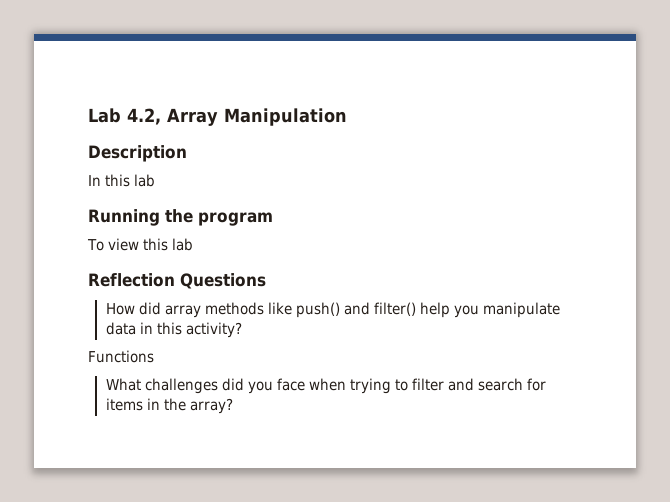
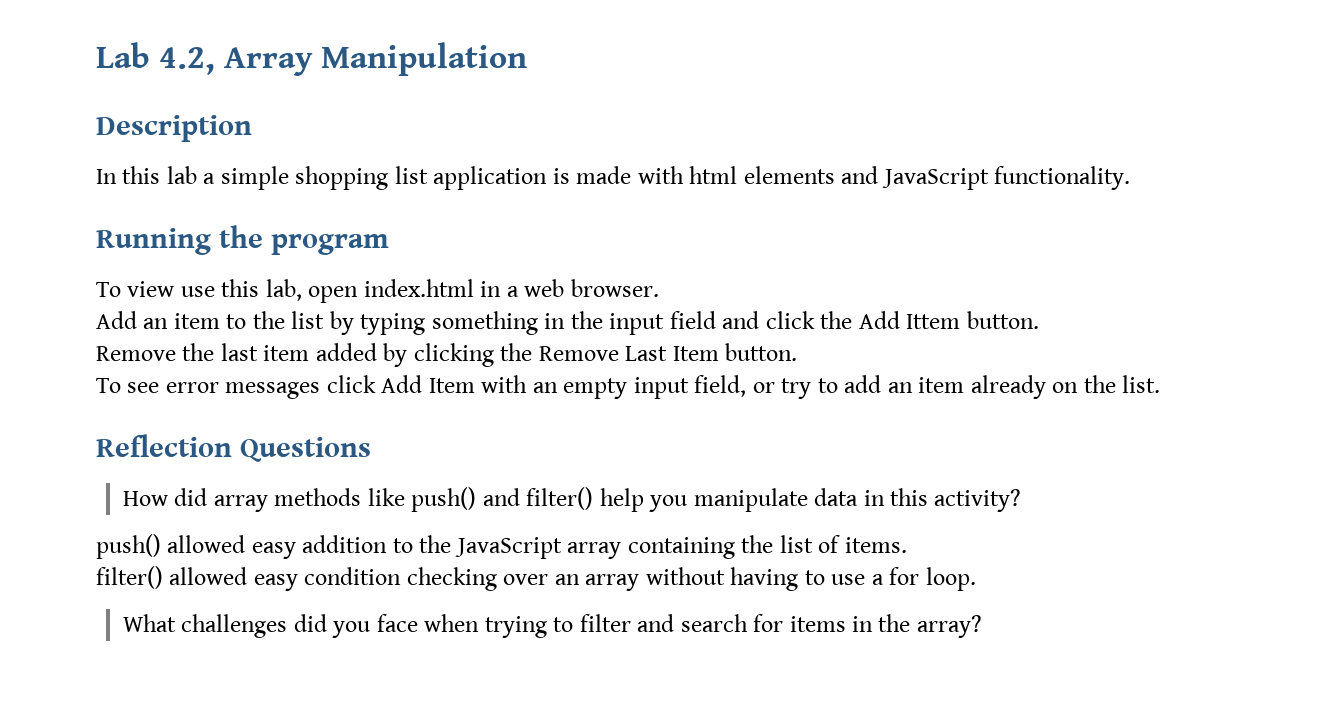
- In this lab
+ In this lab a simple shopping list application is made with html elements and JavaScript functionality.
- To view this lab
+ To view use this lab, open index.html in a web browser.
+ Add an item to the list by typing something in the input field and click the Add Ittem button.
+ Remove the last item added by clicking the Remove Last Item button.
+ To see error messages click Add Item with an empty input field, or try to add an item already on the list.
- Functions
+ push() allowed easy addition to the JavaScript array containing the list of items.
+ filter() allowed easy condition checking over an array without having to use a for loop.

